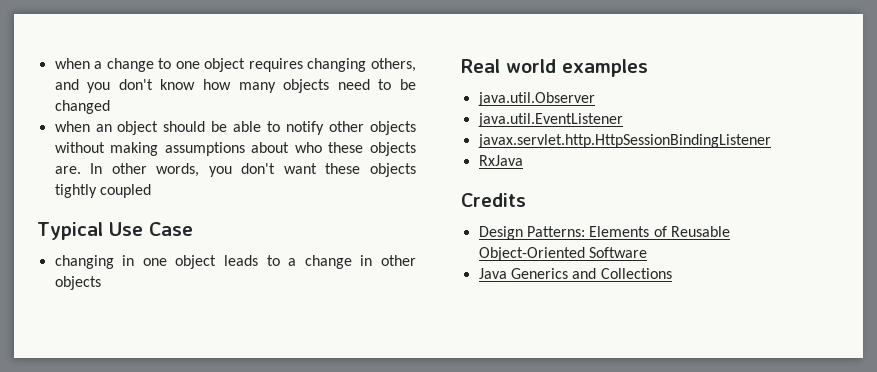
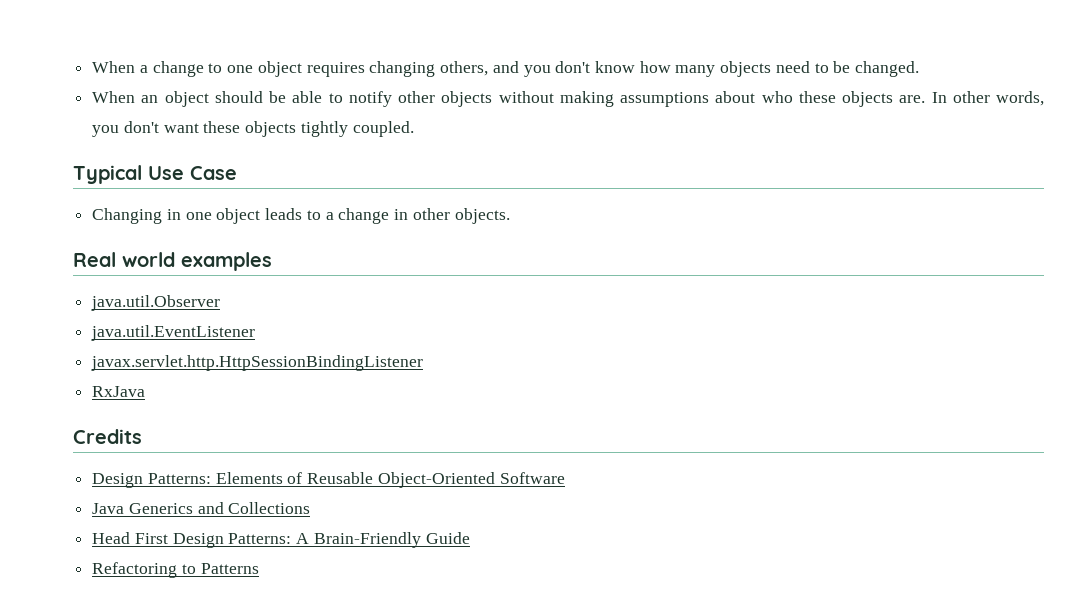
- when a change to one object requires changing others, and you don't know how many objects need to be changed
- when an object should be able to notify other objects without making assumptions about who these objects are.
+ When a change to one object requires changing others, and you don't know how many objects need to be changed.
+ When an object should be able to notify other objects without making assumptions about who these objects are.
- In other words, you don't want these objects tightly coupled
+ In other words, you don't want these objects tightly coupled.
- changing in one object leads to a change in other objects
+ Changing in one object leads to a change in other objects.
+ Head First Design Patterns: A Brain-Friendly Guide
+ Refactoring to Patterns

